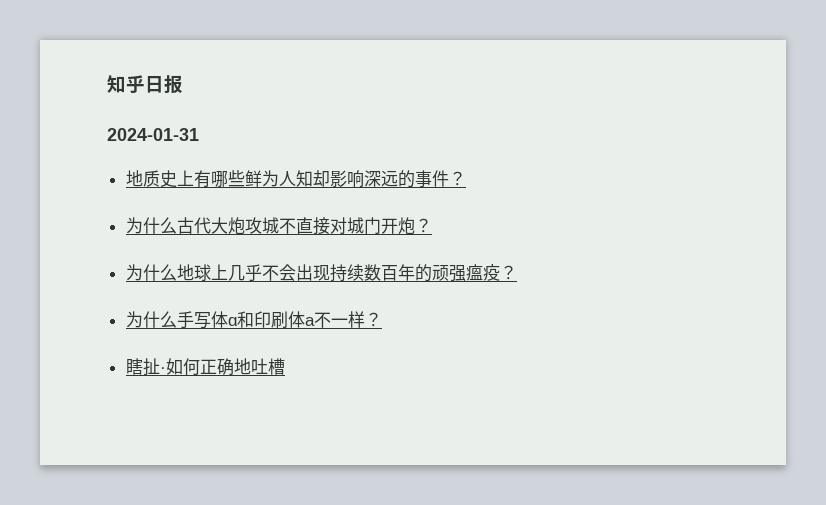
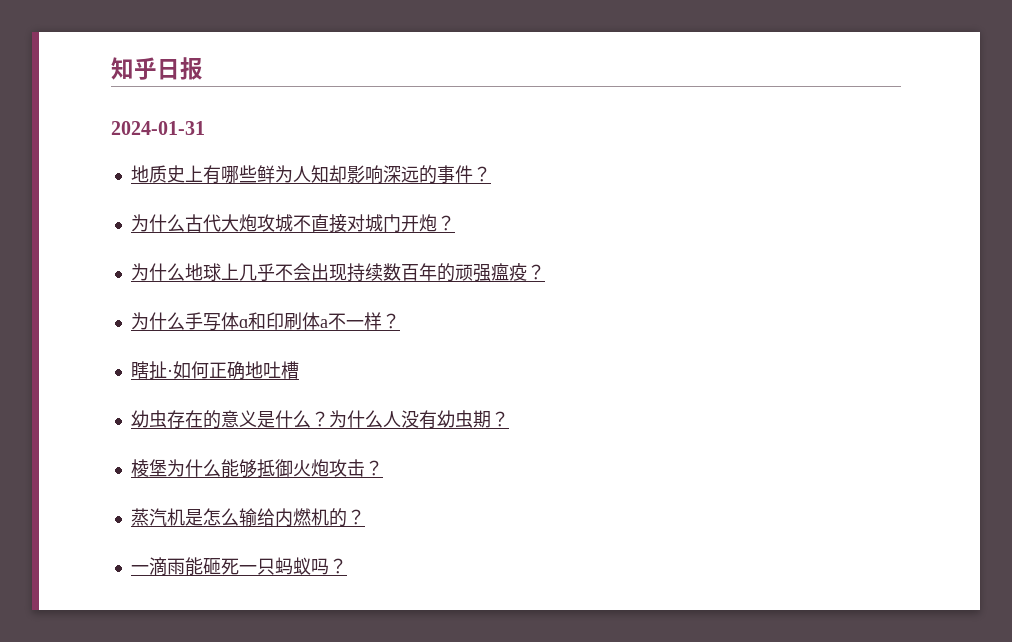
+ 幼虫存在的意义是什么？为什么人没有幼虫期？
+ 棱堡为什么能够抵御火炮攻击？
+ 蒸汽机是怎么输给内燃机的？
+ 一滴雨能砸死一只蚂蚁吗？

